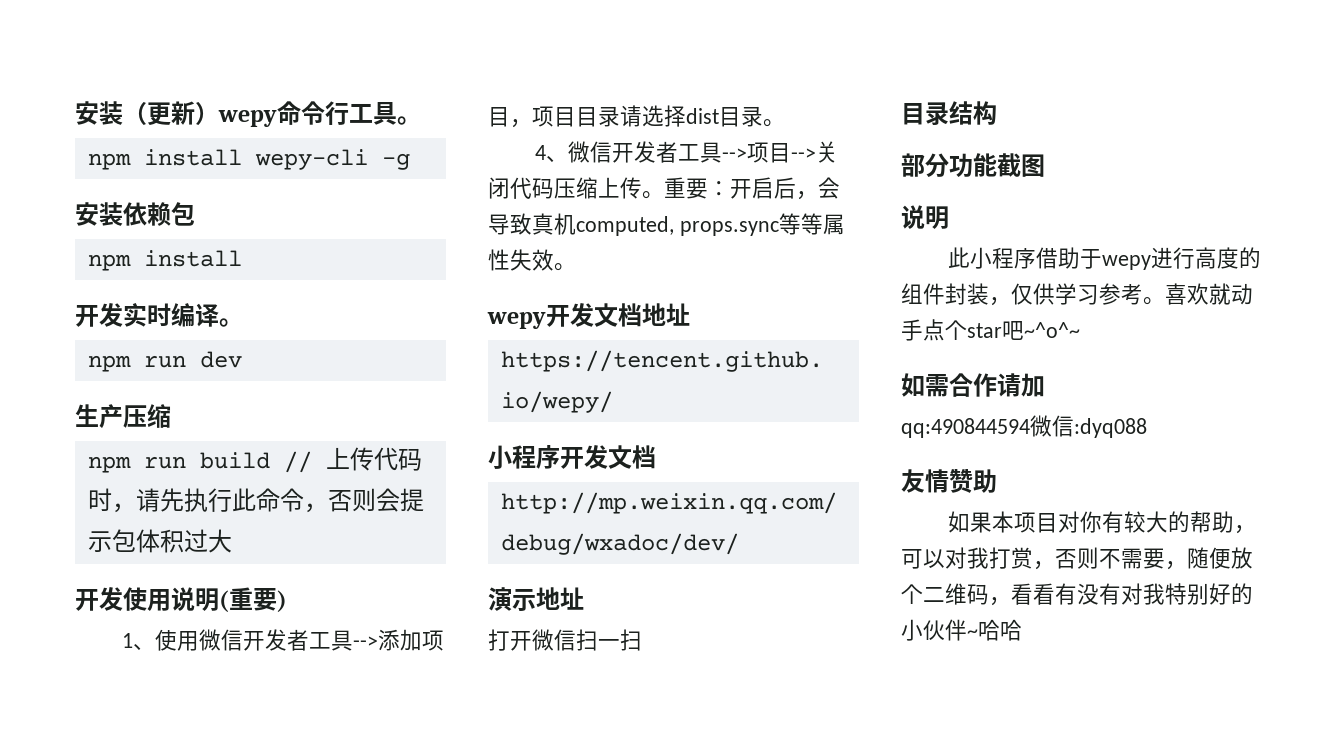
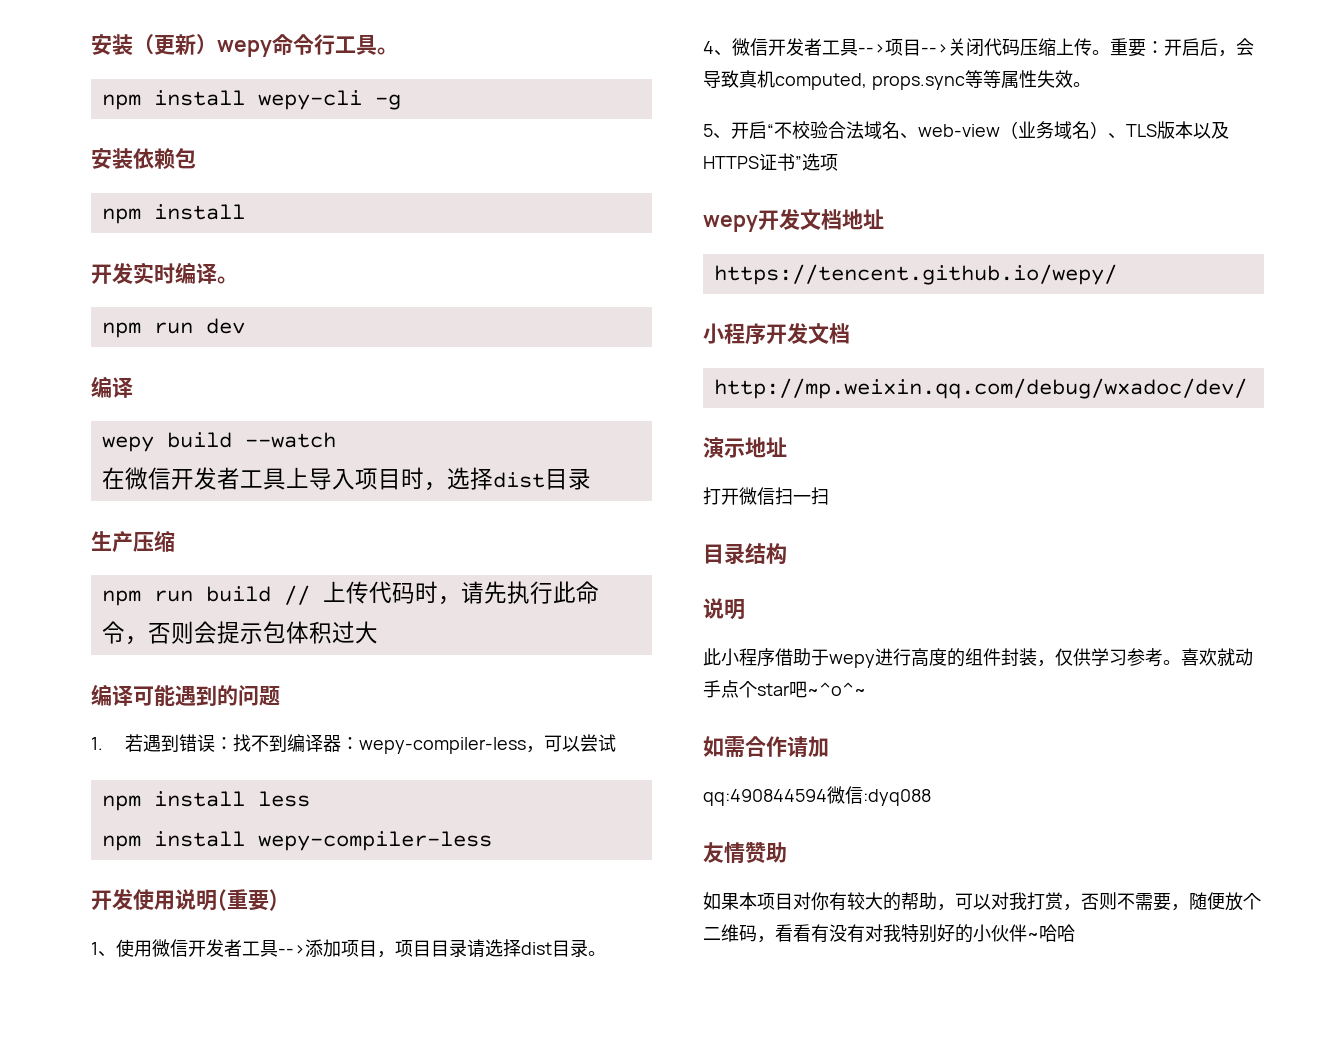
  npm run dev
+ 编译
+ wepy build --watch
+ 在微信开发者工具上导入项目时，选择dist目录
+ 编译可能遇到的问题
+ 1.若遇到错误：找不到编译器：wepy-compiler-less，可以尝试
+ npm install less
+ npm install wepy-compiler-less
+ 5、开启“不校验合法域名、web-view（业务域名）、TLS版本以及HTTPS证书”选项
- 部分功能截图

